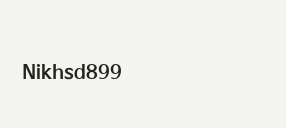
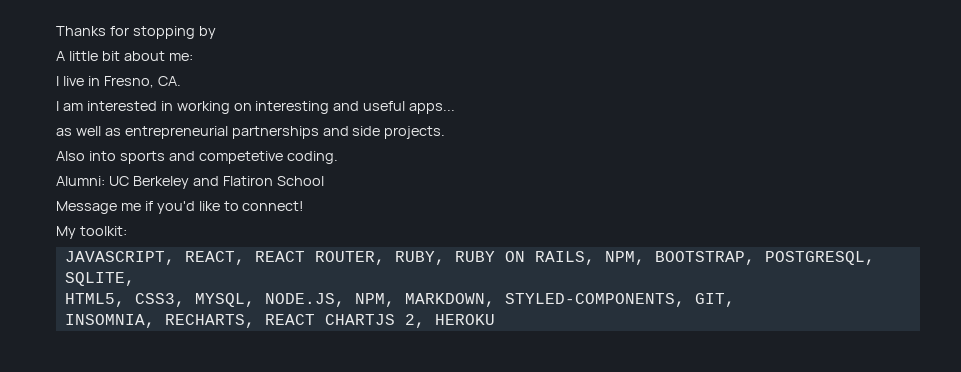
- Nikhsd899
+ Thanks for stopping by
+ A little bit about me:
+ I live in Fresno, CA.
+ I am interested in working on interesting and useful apps...
+ as well as entrepreneurial partnerships and side projects.
+ Also into sports and competetive coding.
+ Alumni: UC Berkeley and Flatiron School
+ Message me if you'd like to connect!
+ My toolkit:
+ JAVASCRIPT, REACT, REACT ROUTER, RUBY, RUBY ON RAILS, NPM, BOOTSTRAP, POSTGRESQL, SQLITE,
+ HTML5, CSS3, MYSQL, NODE.JS, NPM, MARKDOWN, STYLED-COMPONENTS, GIT,
+ INSOMNIA, RECHARTS, REACT CHARTJS 2, HEROKU

